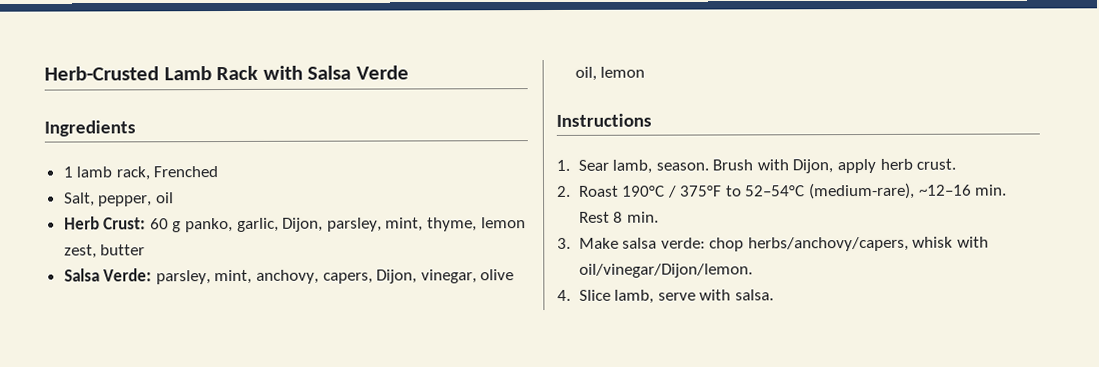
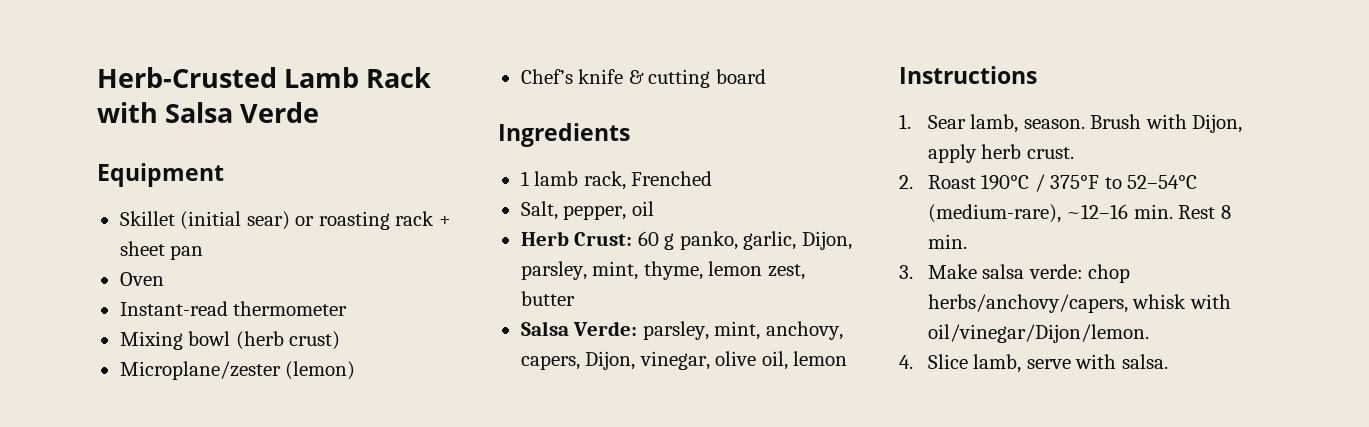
+ Equipment
+ Skillet (initial sear) or roasting rack + sheet pan
+ Oven
+ Instant-read thermometer
+ Mixing bowl (herb crust)
+ Microplane/zester (lemon)
+ Chef’s knife & cutting board

